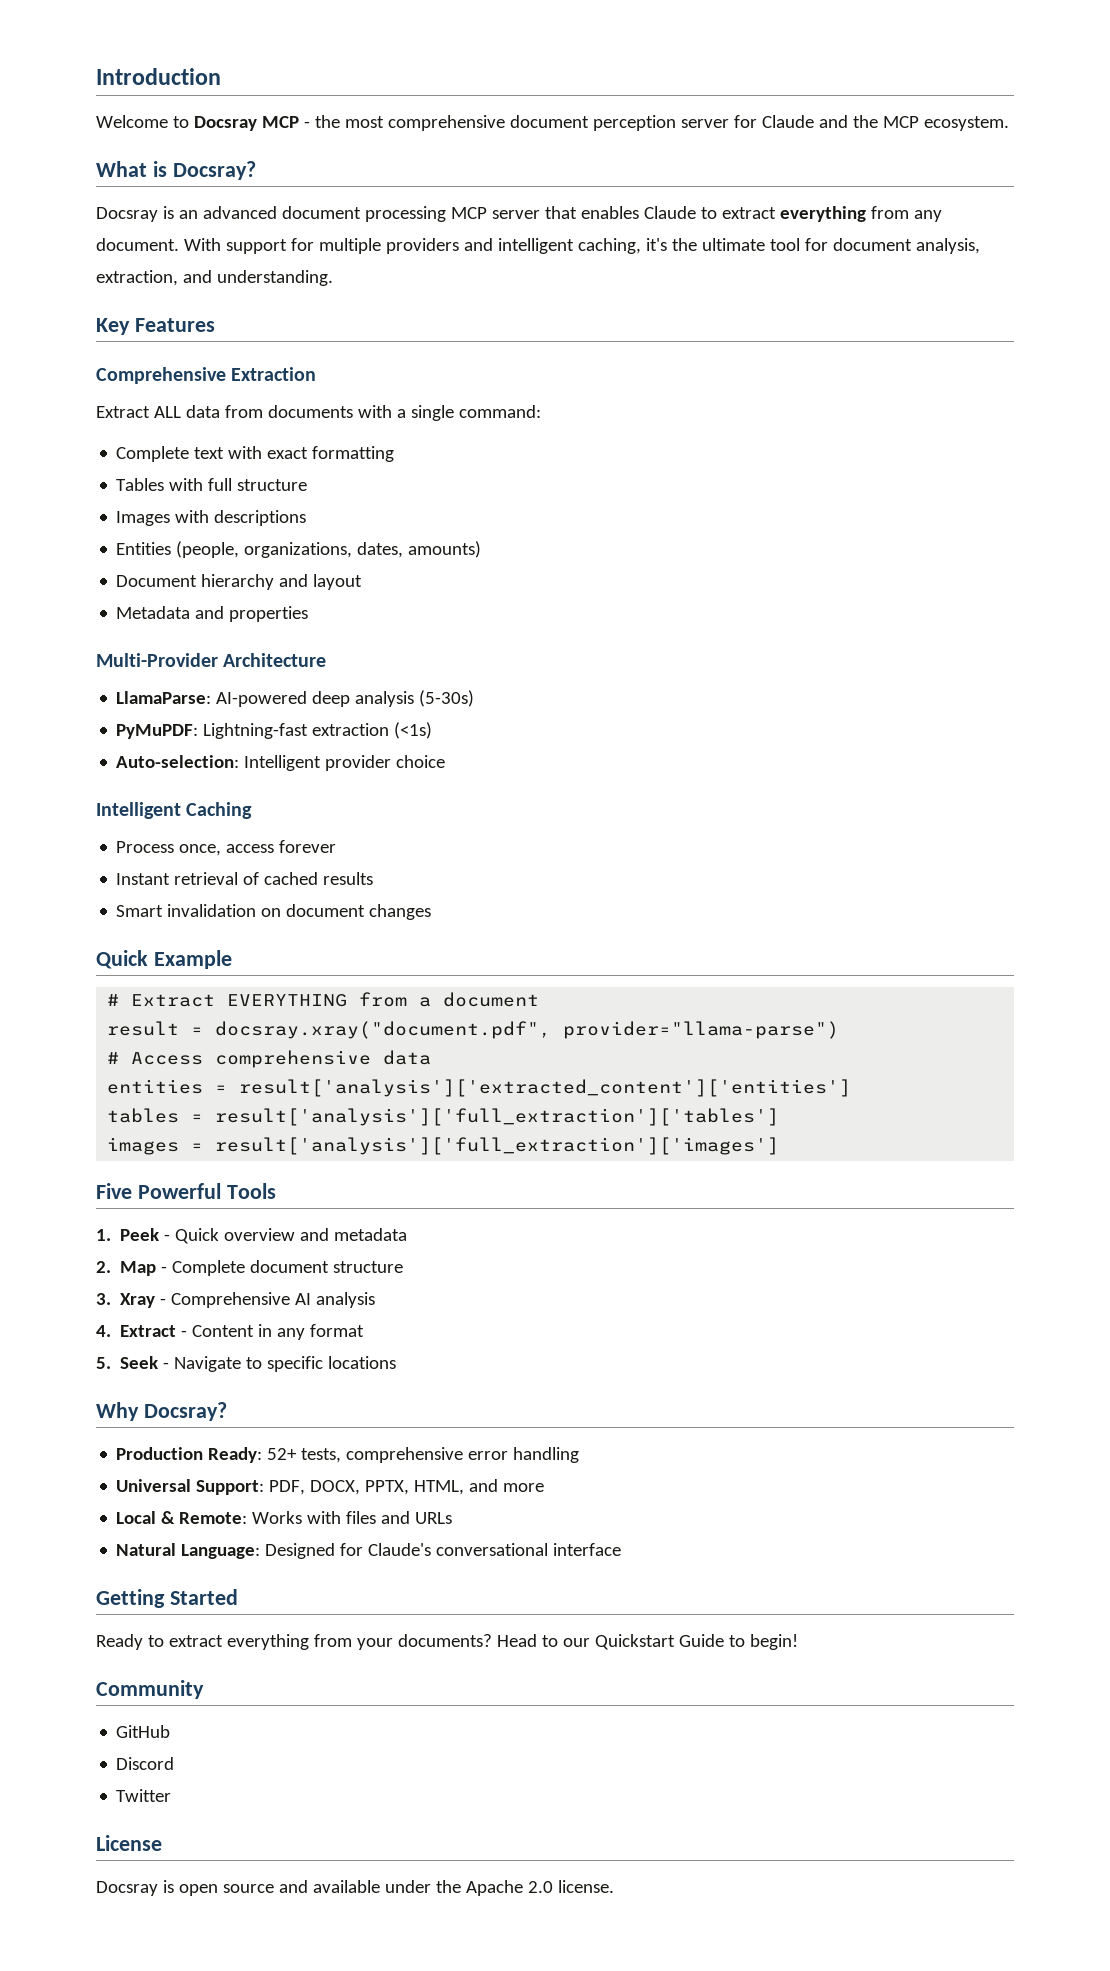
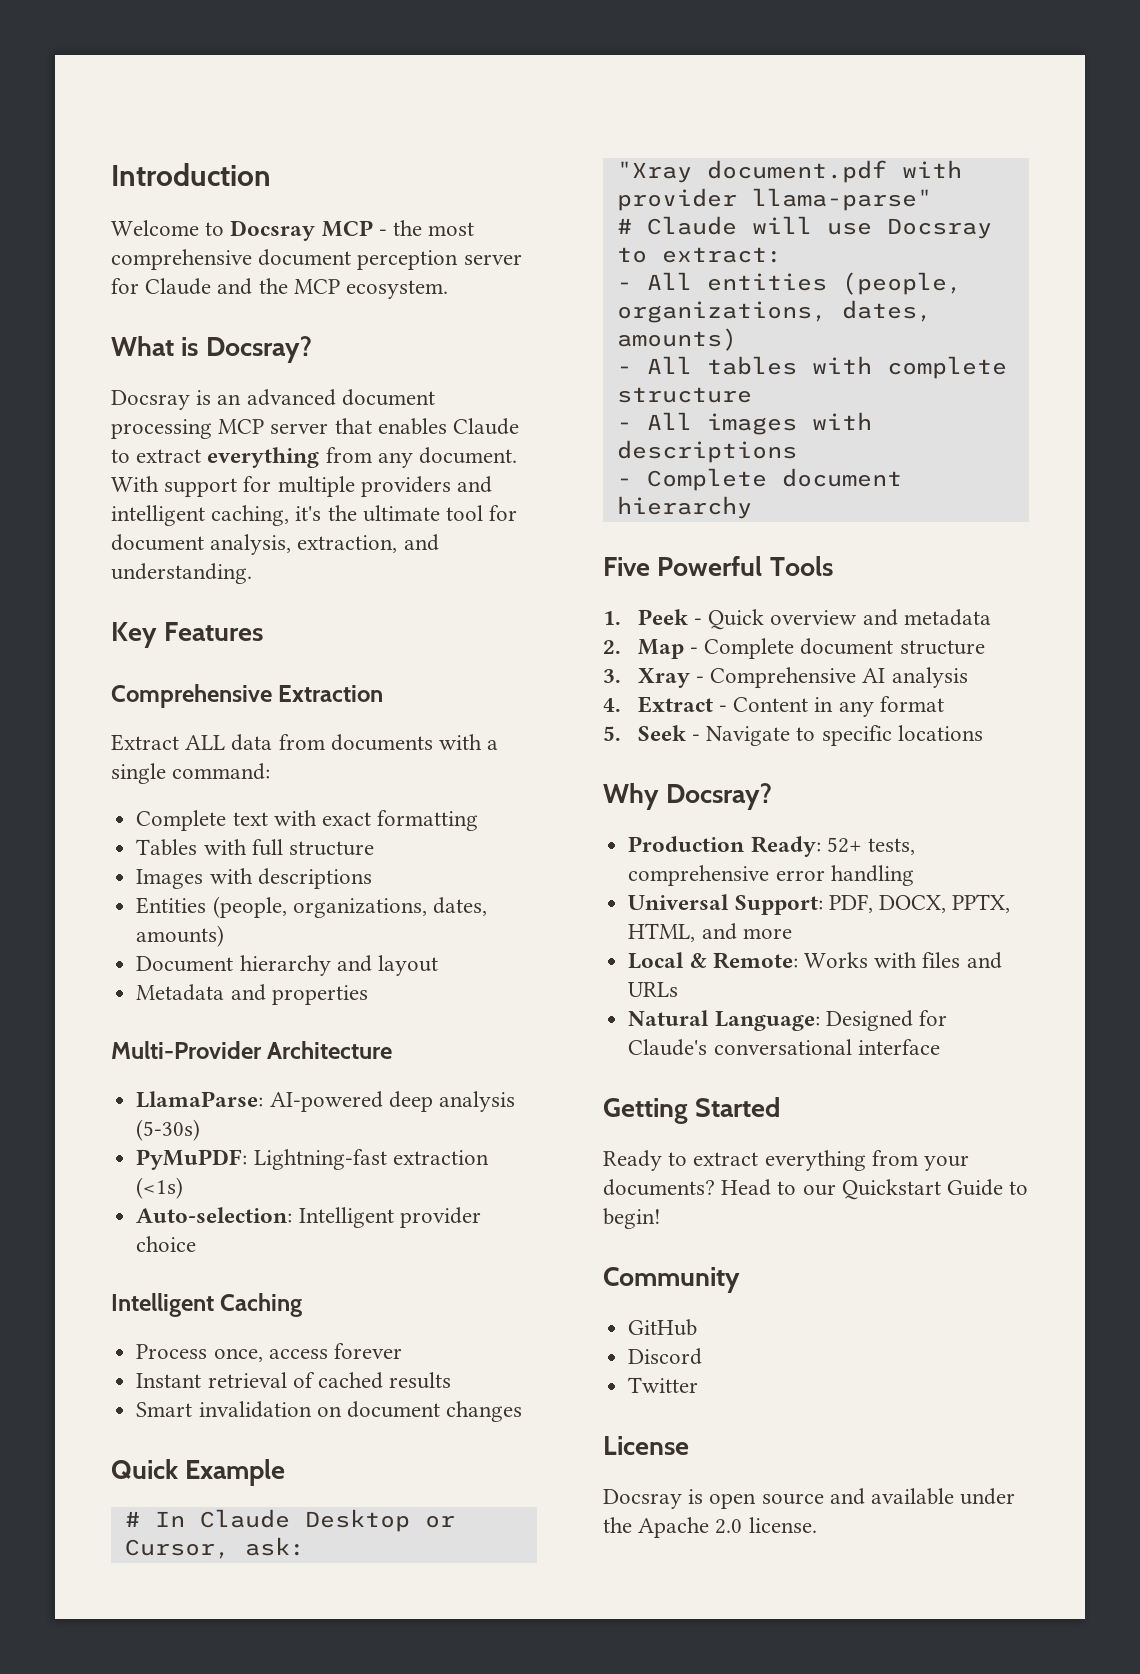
- # Extract EVERYTHING from a document
- result = docsray.xray("document.pdf", provider="llama-parse")
- # Access comprehensive data
- entities = result['analysis']['extracted_content']['entities']
- tables = result['analysis']['full_extraction']['tables']
- images = result['analysis']['full_extraction']['images']
+ # In Claude Desktop or Cursor, ask:
+ "Xray document.pdf with provider llama-parse"
+ # Claude will use Docsray to extract:
+ - All entities (people, organizations, dates, amounts)
+ - All tables with complete structure
+ - All images with descriptions
+ - Complete document hierarchy

